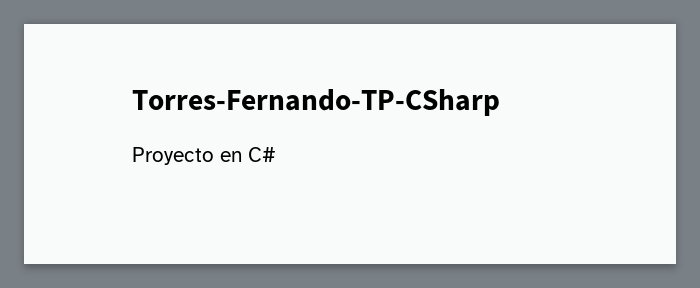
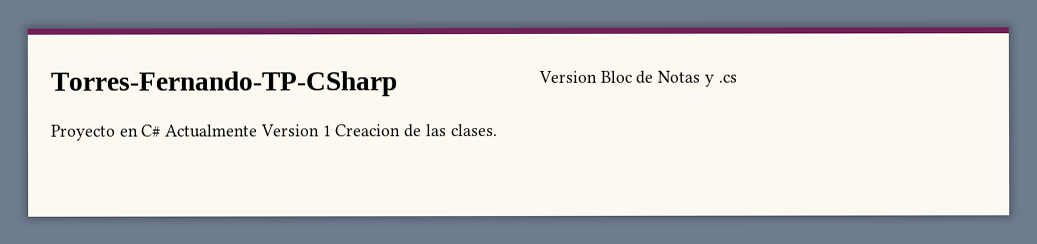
- Proyecto en C#
+ Proyecto en C# Actualmente Version 1 Creacion de las clases. Version Bloc de Notas y .cs

